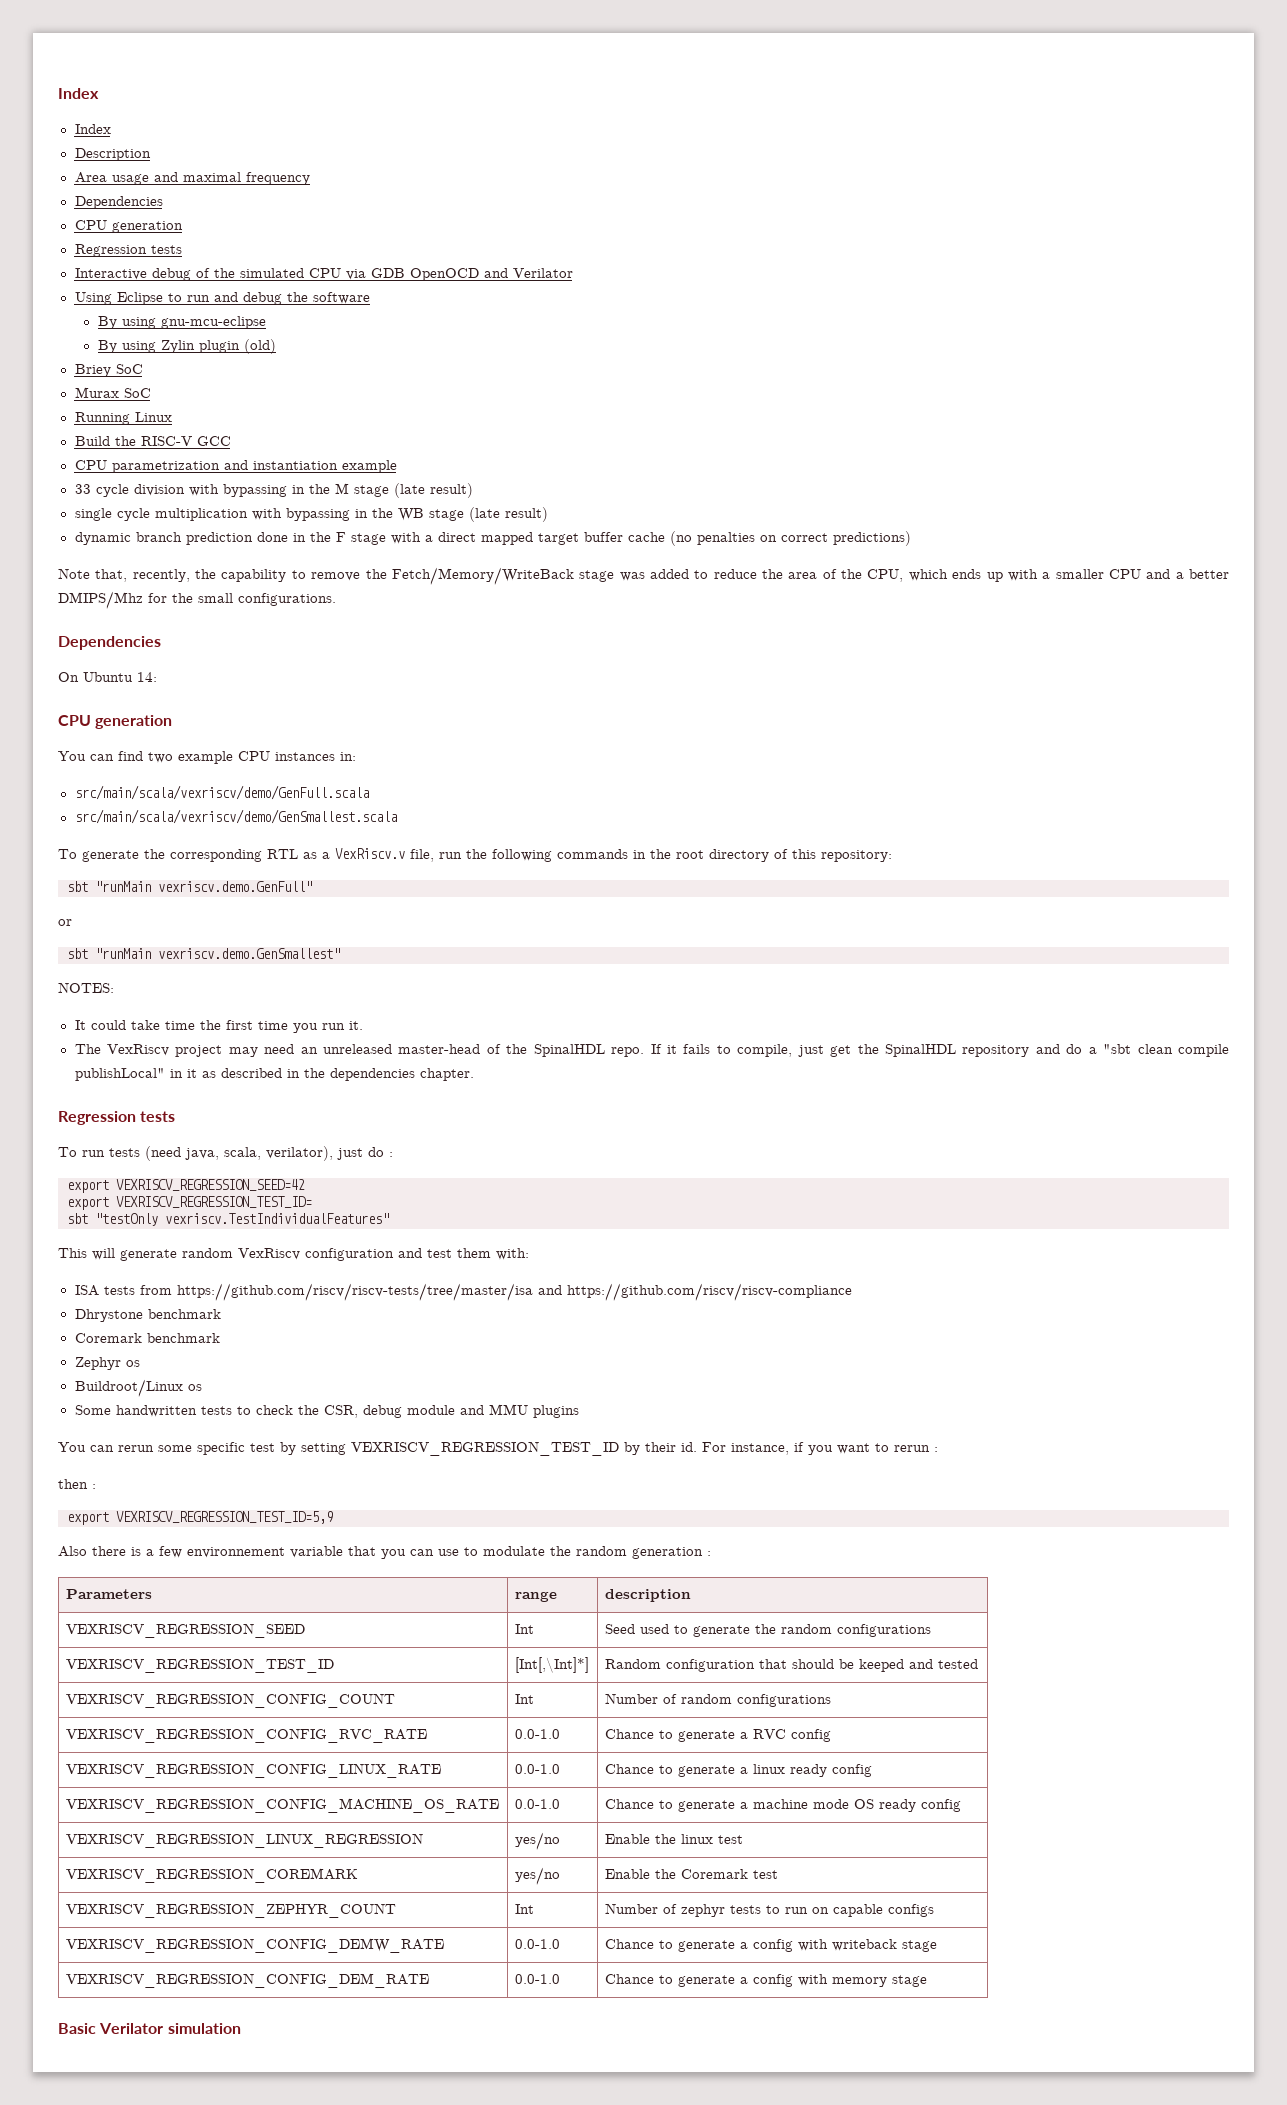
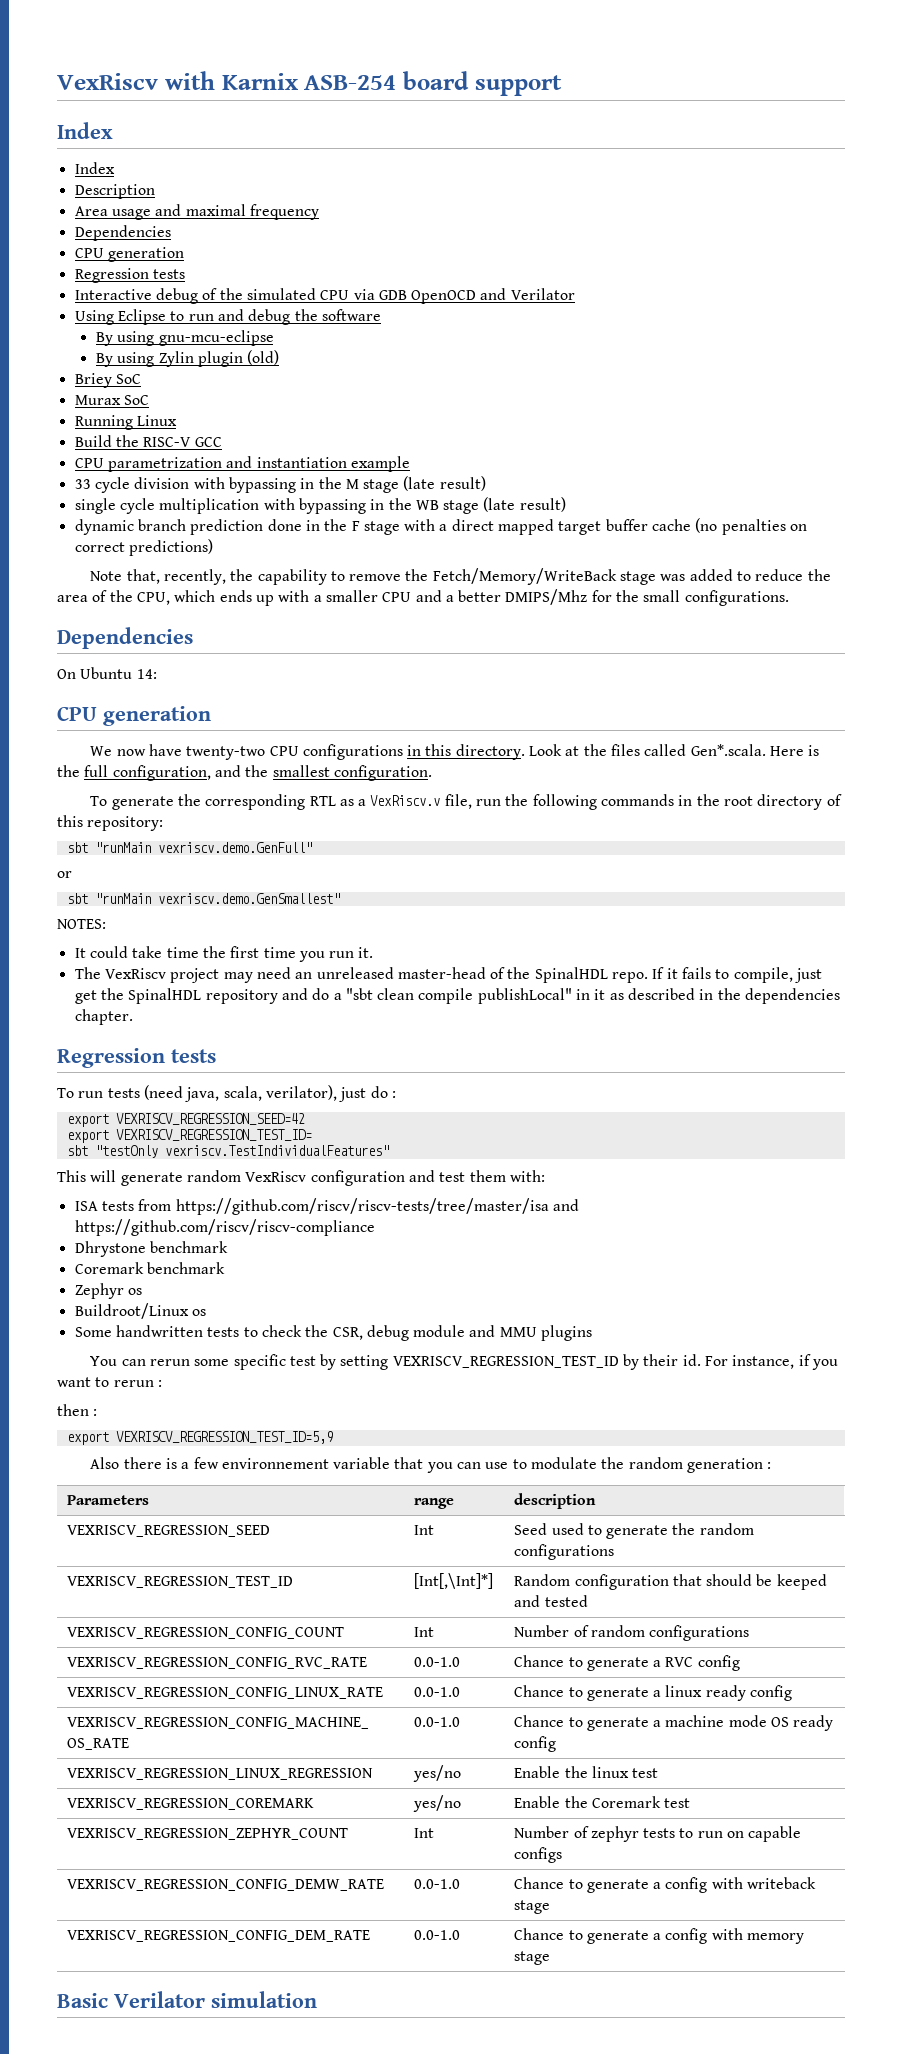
+ VexRiscv with Karnix ASB-254 board support
- You can find two example CPU instances in:
- src/main/scala/vexriscv/demo/GenFull.scala
- src/main/scala/vexriscv/demo/GenSmallest.scala
+ We now have twenty-two CPU configurations in this directory. Look at the files called Gen*.scala. Here is the full configuration, and the smallest configuration.

